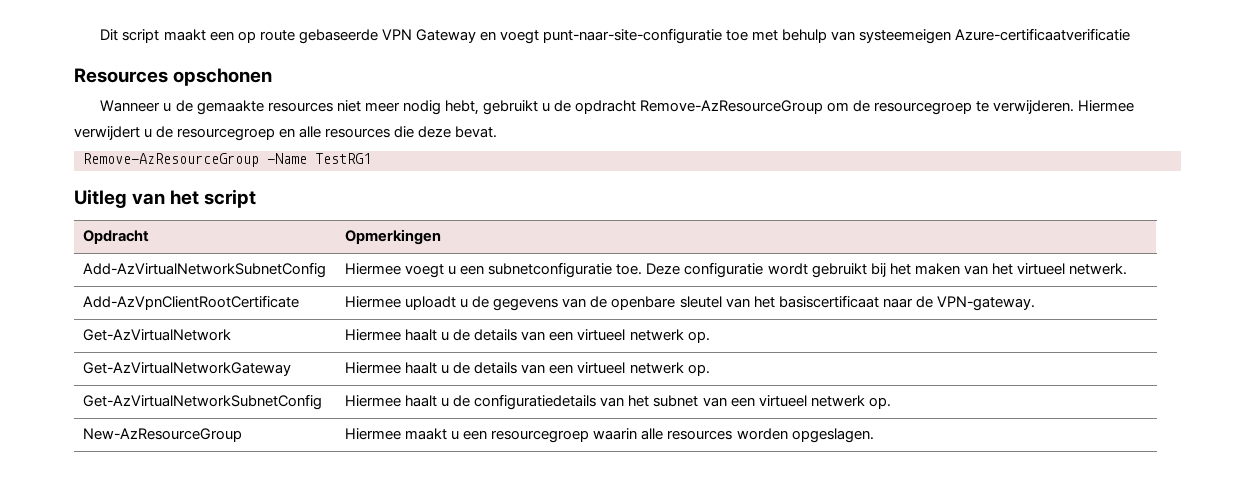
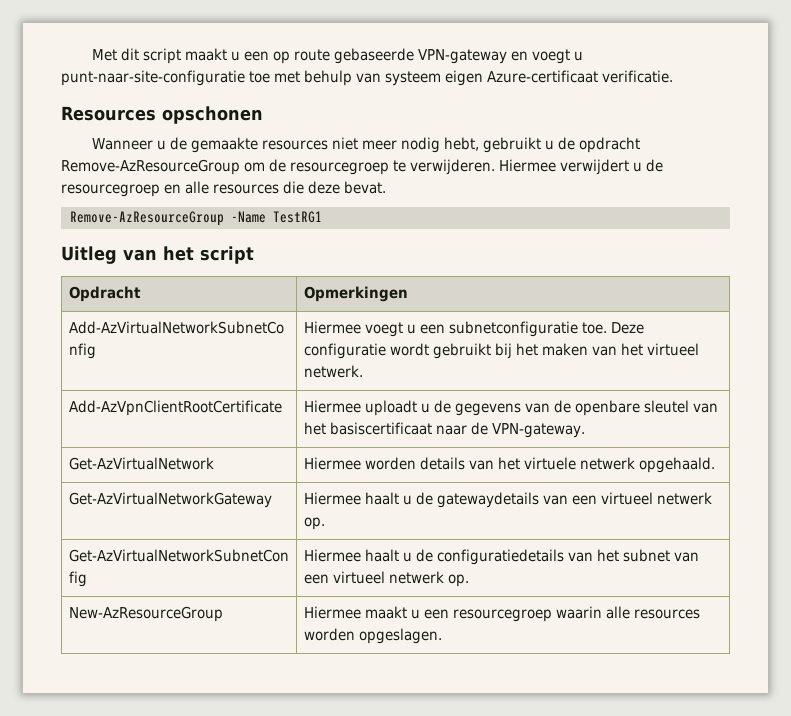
- Dit script maakt een op route gebaseerde VPN Gateway en voegt punt-naar-site-configuratie toe met behulp van systeemeigen Azure-certificaatverificatie
+ Met dit script maakt u een op route gebaseerde VPN-gateway en voegt u punt-naar-site-configuratie toe met behulp van systeem eigen Azure-certificaat verificatie.
- Get-AzVirtualNetwork | Hiermee haalt u de details van een virtueel netwerk op.
+ Get-AzVirtualNetwork | Hiermee worden details van het virtuele netwerk opgehaald.
- Get-AzVirtualNetworkGateway | Hiermee haalt u de details van een virtueel netwerk op.
+ Get-AzVirtualNetworkGateway | Hiermee haalt u de gatewaydetails van een virtueel netwerk op.

